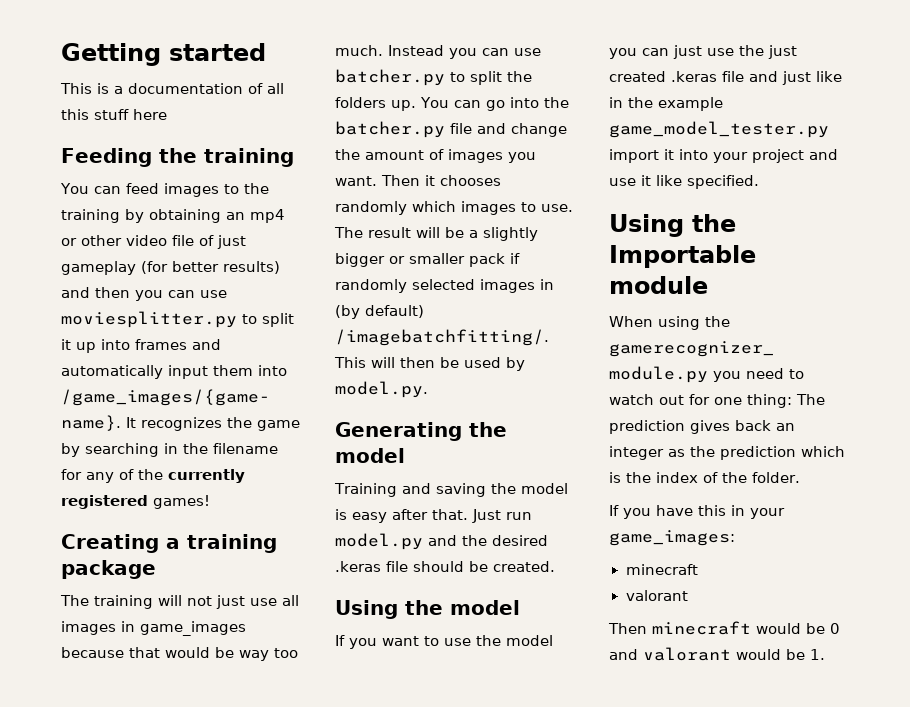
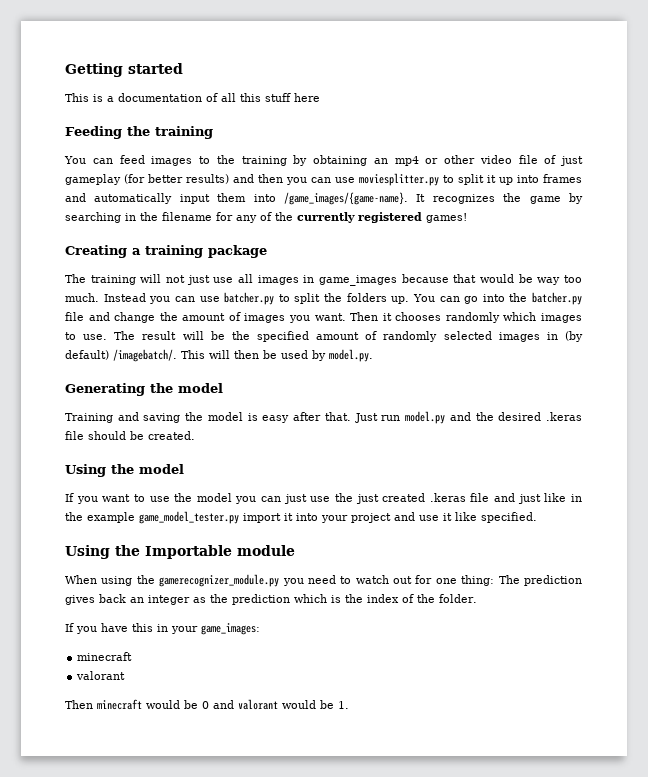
- The result will be a slightly bigger or smaller pack if randomly selected images in (by default) /imagebatchfitting/.
+ The result will be the specified amount of randomly selected images in (by default) /imagebatch/.

